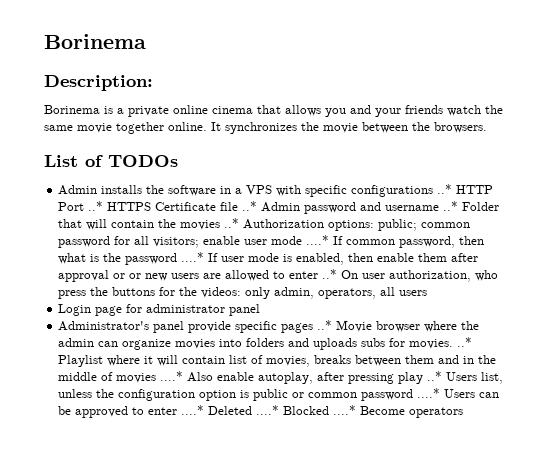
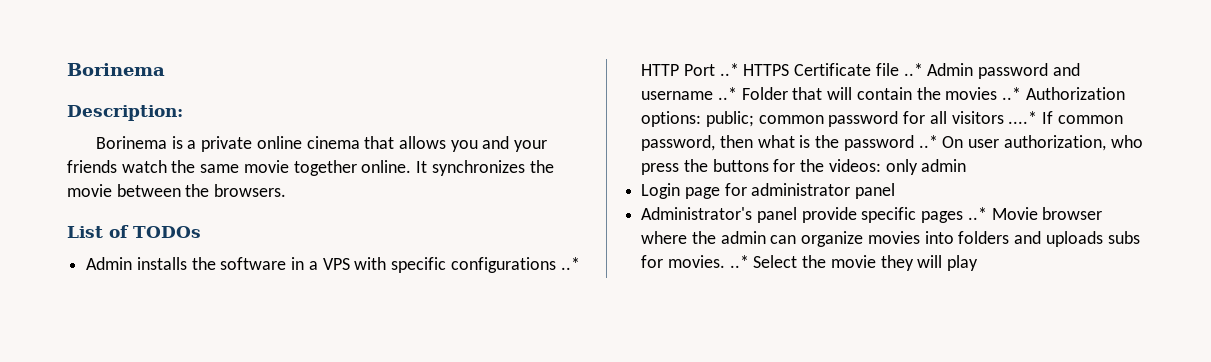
- Admin installs the software in a VPS with specific configurations ..* HTTP Port ..* HTTPS Certificate file ..* Admin password and username ..* Folder that will contain the movies ..* Authorization options: public; common password for all visitors; enable user mode ....* If common password, then what is the password ....* If user mode is enabled, then enable them after approval or or new users are allowed to enter ..* On user authorization, who press the buttons for the videos: only admin, operators, all users
+ Admin installs the software in a VPS with specific configurations ..* HTTP Port ..* HTTPS Certificate file ..* Admin password and username ..* Folder that will contain the movies ..* Authorization options: public; common password for all visitors ....* If common password, then what is the password ..* On user authorization, who press the buttons for the videos: only admin
- Administrator's panel provide specific pages ..* Movie browser where the admin can organize movies into folders and uploads subs for movies. ..* Playlist where it will contain list of movies, breaks between them and in the middle of movies ....* Also enable autoplay, after pressing play ..* Users list, unless the configuration option is public or common password ....* Users can be approved to enter ....* Deleted ....* Blocked ....* Become operators
+ Administrator's panel provide specific pages ..* Movie browser where the admin can organize movies into folders and uploads subs for movies. ..* Select the movie they will play

